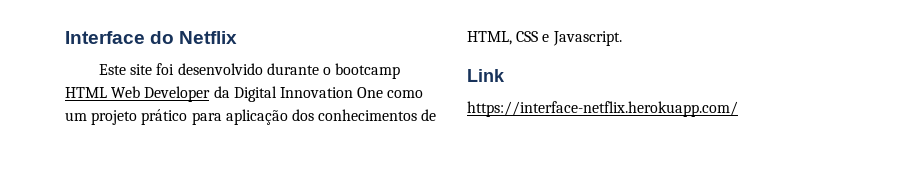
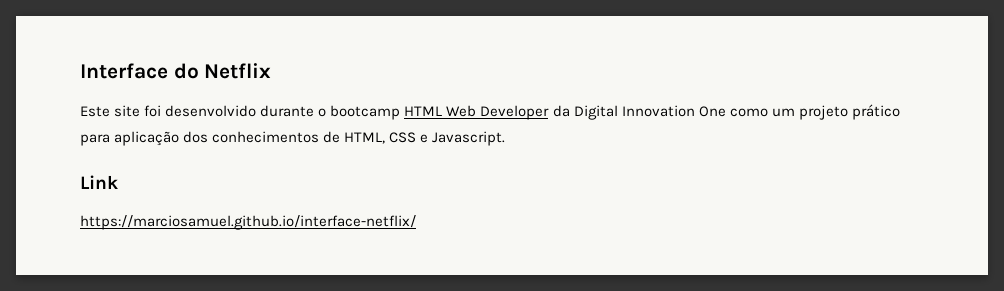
- https://interface-netflix.herokuapp.com/
+ https://marciosamuel.github.io/interface-netflix/

